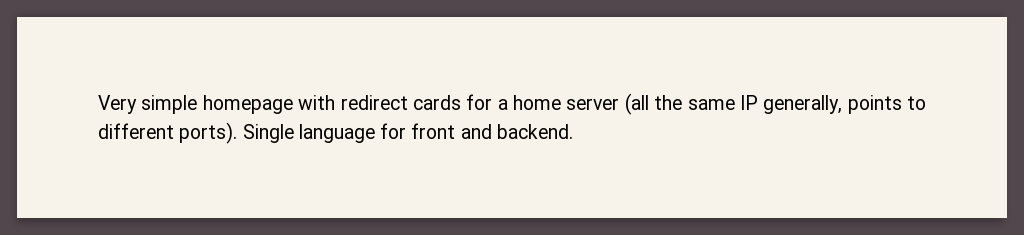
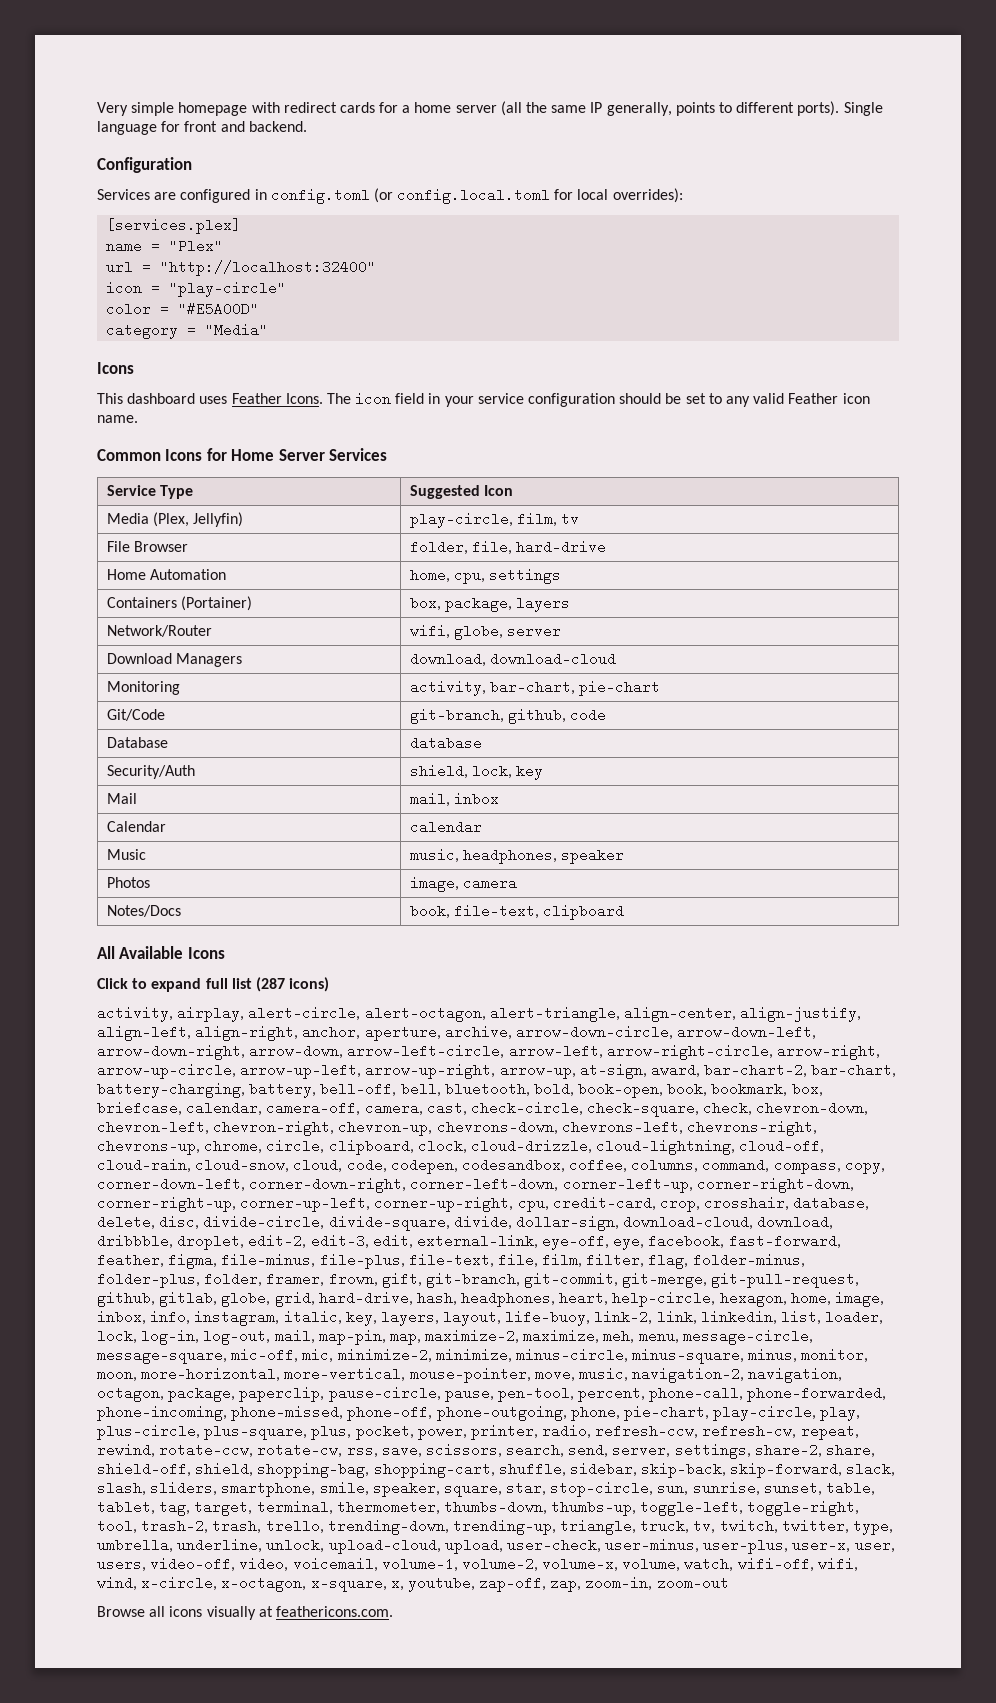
+ Configuration
+ Services are configured in config.toml (or config.local.toml for local overrides):
+ [services.plex]
+ name = "Plex"
+ url = "http://localhost:32400"
+ icon = "play-circle"
+ color = "#E5A00D"
+ category = "Media"
+ Icons
+ This dashboard uses Feather Icons. The icon field in your service configuration should be set to any valid Feather icon name.
+ Common Icons for Home Server Services
+ Service Type | Suggested Icon
+ Media (Plex, Jellyfin) | play-circle, film, tv
+ File Browser | folder, file, hard-drive
+ Home Automation | home, cpu, settings
+ Containers (Portainer) | box, package, layers
+ Network/Router | wifi, globe, server
+ Download Managers | download, download-cloud
+ Monitoring | activity, bar-chart, pie-chart
+ Git/Code | git-branch, github, code
+ Database | database
+ Security/Auth | shield, lock, key
+ Mail | mail, inbox
+ Calendar | calendar
+ Music | music, headphones, speaker
+ Photos | image, camera
+ Notes/Docs | book, file-text, clipboard
+ All Available Icons
+ Click to expand full list (287 icons)
+ activity, airplay, alert-circle, alert-octagon, alert-triangle, align-center, align-justify, align-left, align-right, anchor, aperture, archive, arrow-down-circle, arrow-down-left, arrow-down-right, arrow-down, arrow-left-circle, arrow-left, arrow-right-circle, arrow-right, arrow-up-circle, arrow-up-left, arrow-up-right, arrow-up, at-sign, award, bar-chart-2, bar-chart, battery-charging, battery, bell-off, bell, bluetooth, bold, book-open, book, bookmark, box, briefcase, calendar, camera-off, camera, cast, check-circle, check-square, check, chevron-down, chevron-left, chevron-right, chevron-up, chevrons-down, chevrons-left, chevrons-right, chevrons-up, chrome, circle, clipboard, clock, cloud-drizzle, cloud-lightning, cloud-off, cloud-rain, cloud-snow, cloud, code, codepen, codesandbox, coffee, columns, command, compass, copy, corner-down-left, corner-down-right, corner-left-down, corner-left-up, corner-right-down, corner-right-up, corner-up-left, corner-up-right, cpu, credit-card, crop, crosshair, database, delete, disc, divide-circle, divide-square, divide, dollar-sign, download-cloud, download, dribbble, droplet, edit-2, edit-3, edit, external-link, eye-off, eye, facebook, fast-forward, feather, figma, file-minus, file-plus, file-text, file, film, filter, flag, folder-minus, folder-plus, folder, framer, frown, gift, git-branch, git-commit, git-merge, git-pull-request, github, gitlab, globe, grid, hard-drive, hash, headphones, heart, help-circle, hexagon, home, image, inbox, info, instagram, italic, key, layers, layout, life-buoy, link-2, link, linkedin, list, loader, lock, log-in, log-out, mail, map-pin, map, maximize-2, maximize, meh, menu, message-circle, message-square, mic-off, mic, minimize-2, minimize, minus-circle, minus-square, minus, monitor, moon, more-horizontal, more-vertical, mouse-pointer, move, music, navigation-2, navigation, octagon, package, paperclip, pause-circle, pause, pen-tool, percent, phone-call, phone-forwarded, phone-incoming, phone-missed, phone-off, phone-outgoing, phone, pie-chart, play-circle, play, plus-circle, plus-square, plus, pocket, power, printer, radio, refresh-ccw, refresh-cw, repeat, rewind, rotate-ccw, rotate-cw, rss, save, scissors, search, send, server, settings, share-2, share, shield-off, shield, shopping-bag, shopping-cart, shuffle, sidebar, skip-back, skip-forward, slack, slash, sliders, smartphone, smile, speaker, square, star, stop-circle, sun, sunrise, sunset, table, tablet, tag, target, terminal, thermometer, thumbs-down, thumbs-up, toggle-left, toggle-right, tool, trash-2, trash, trello, trending-down, trending-up, triangle, truck, tv, twitch, twitter, type, umbrella, underline, unlock, upload-cloud, upload, user-check, user-minus, user-plus, user-x, user, users, video-off, video, voicemail, volume-1, volume-2, volume-x, volume, watch, wifi-off, wifi, wind, x-circle, x-octagon, x-square, x, youtube, zap-off, zap, zoom-in, zoom-out
+ Browse all icons visually at feathericons.com.

